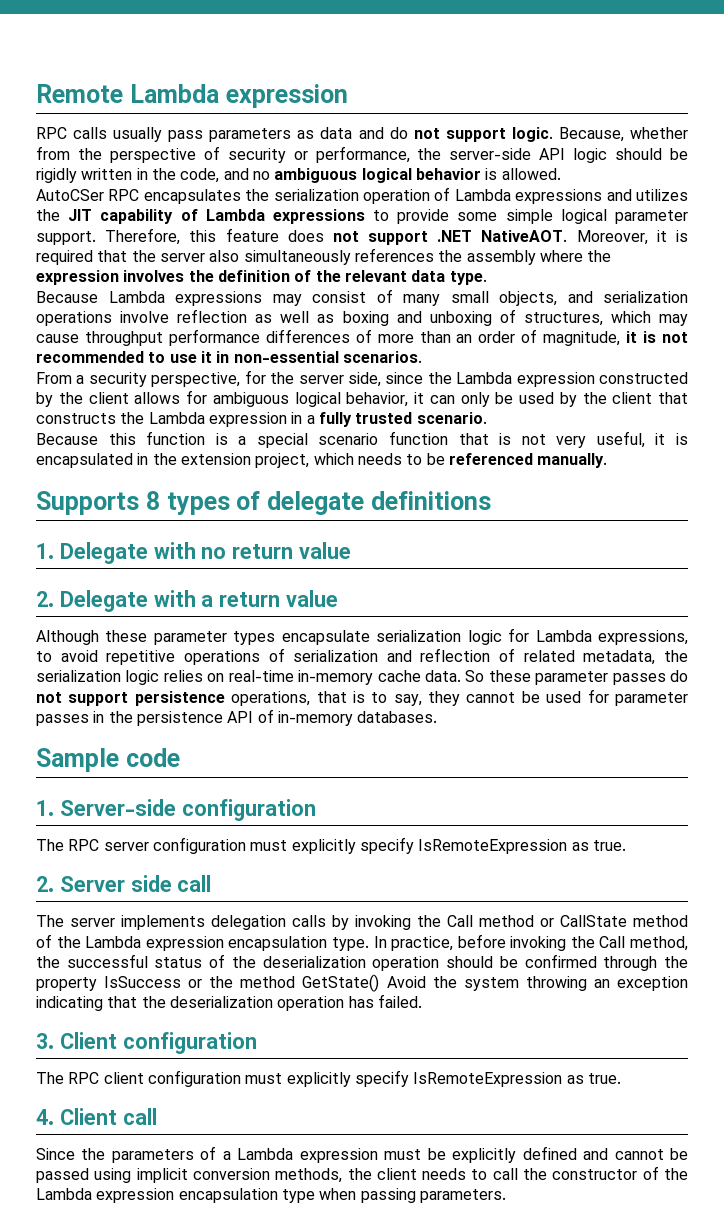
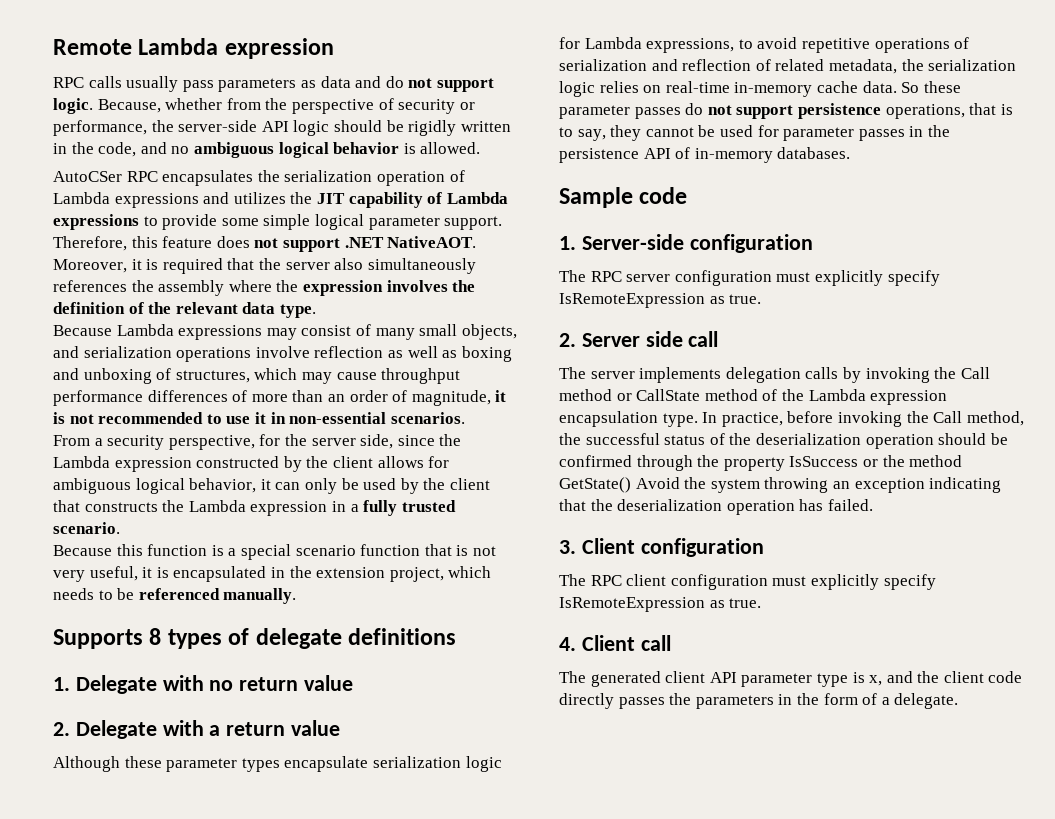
- Since the parameters of a Lambda expression must be explicitly defined and cannot be passed using implicit conversion methods, the client needs to call the constructor of the Lambda expression encapsulation type when passing parameters.
+ The generated client API parameter type is x, and the client code directly passes the parameters in the form of a delegate.

